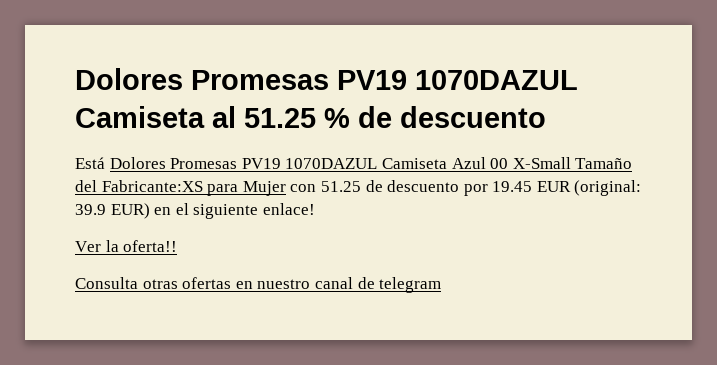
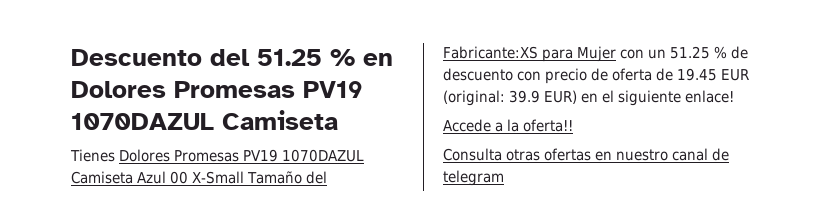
- Dolores Promesas PV19 1070DAZUL Camiseta al 51.25 % de descuento
- Está Dolores Promesas PV19 1070DAZUL Camiseta Azul 00 X-Small Tamaño del Fabricante:XS para Mujer con 51.25 de descuento por 19.45 EUR (original: 39.9 EUR) en el siguiente enlace!
+ Descuento del 51.25 % en Dolores Promesas PV19 1070DAZUL Camiseta
+ Tienes Dolores Promesas PV19 1070DAZUL Camiseta Azul 00 X-Small Tamaño del Fabricante:XS para Mujer con un 51.25 % de descuento con precio de oferta de 19.45 EUR (original: 39.9 EUR) en el siguiente enlace!
- Ver la oferta!!
+ Accede a la oferta!!

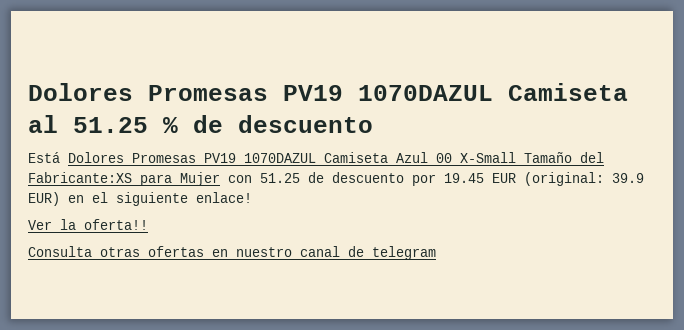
- Descuento del 51.25 % en Dolores Promesas PV19 1070DAZUL Camiseta
- Tienes Dolores Promesas PV19 1070DAZUL Camiseta Azul 00 X-Small Tamaño del Fabricante:XS para Mujer con un 51.25 % de descuento con precio de oferta de 19.45 EUR (original: 39.9 EUR) en el siguiente enlace!
+ Dolores Promesas PV19 1070DAZUL Camiseta al 51.25 % de descuento
+ Está Dolores Promesas PV19 1070DAZUL Camiseta Azul 00 X-Small Tamaño del Fabricante:XS para Mujer con 51.25 de descuento por 19.45 EUR (original: 39.9 EUR) en el siguiente enlace!
- Accede a la oferta!!
+ Ver la oferta!!

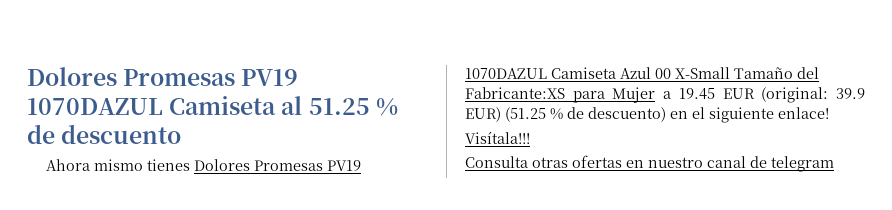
- Está Dolores Promesas PV19 1070DAZUL Camiseta Azul 00 X-Small Tamaño del Fabricante:XS para Mujer con 51.25 de descuento por 19.45 EUR (original: 39.9 EUR) en el siguiente enlace!
+ Ahora mismo tienes Dolores Promesas PV19 1070DAZUL Camiseta Azul 00 X-Small Tamaño del Fabricante:XS para Mujer a 19.45 EUR (original: 39.9 EUR) (51.25 % de descuento) en el siguiente enlace!
- Ver la oferta!!
+ Visítala!!!

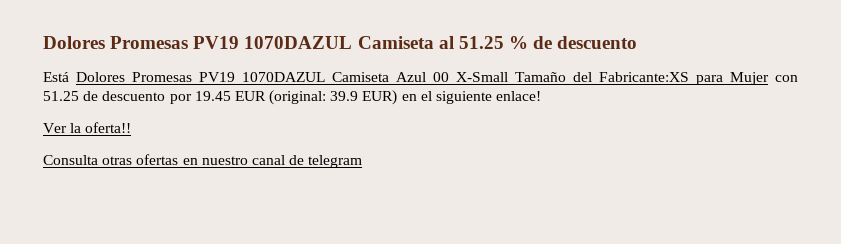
- Ahora mismo tienes Dolores Promesas PV19 1070DAZUL Camiseta Azul 00 X-Small Tamaño del Fabricante:XS para Mujer a 19.45 EUR (original: 39.9 EUR) (51.25 % de descuento) en el siguiente enlace!
+ Está Dolores Promesas PV19 1070DAZUL Camiseta Azul 00 X-Small Tamaño del Fabricante:XS para Mujer con 51.25 de descuento por 19.45 EUR (original: 39.9 EUR) en el siguiente enlace!
- Visítala!!!
+ Ver la oferta!!

